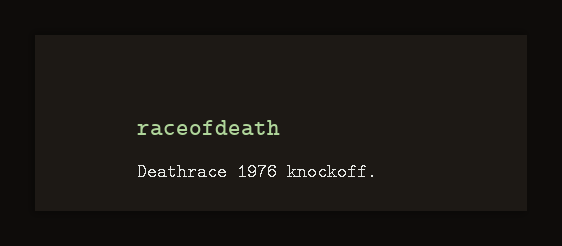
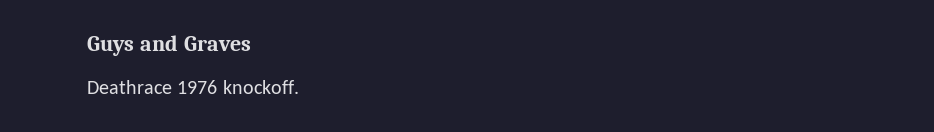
- raceofdeath
+ Guys and Graves

